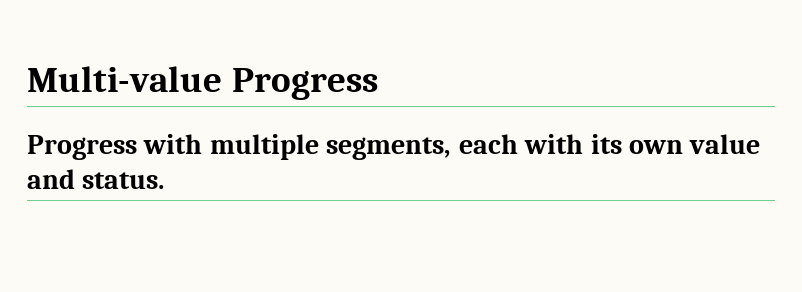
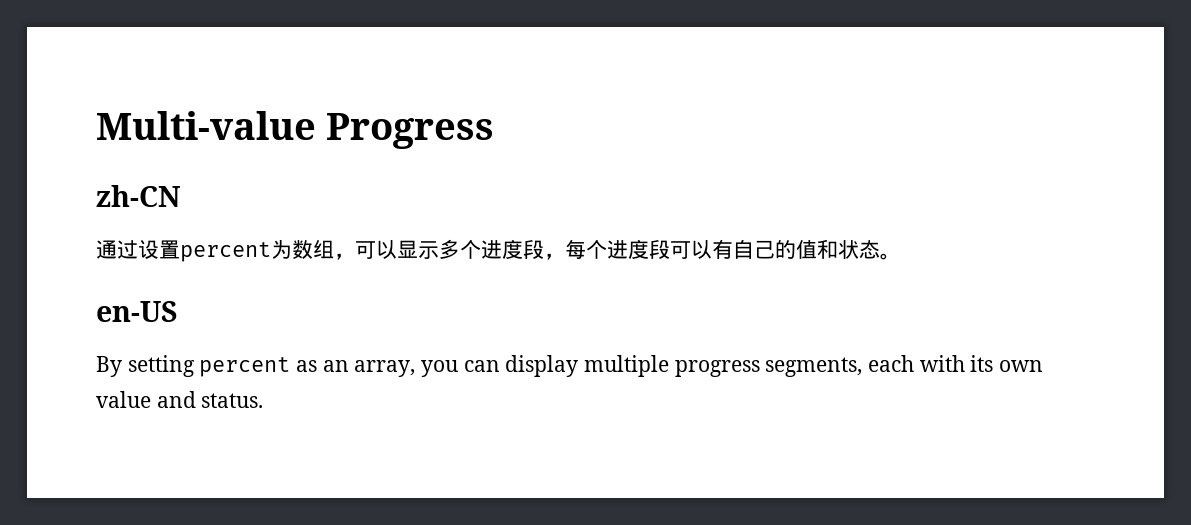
- Progress with multiple segments, each with its own value and status.
+ zh-CN
+ 通过设置percent为数组，可以显示多个进度段，每个进度段可以有自己的值和状态。
+ en-US
+ By setting percent as an array, you can display multiple progress segments, each with its own value and status.

